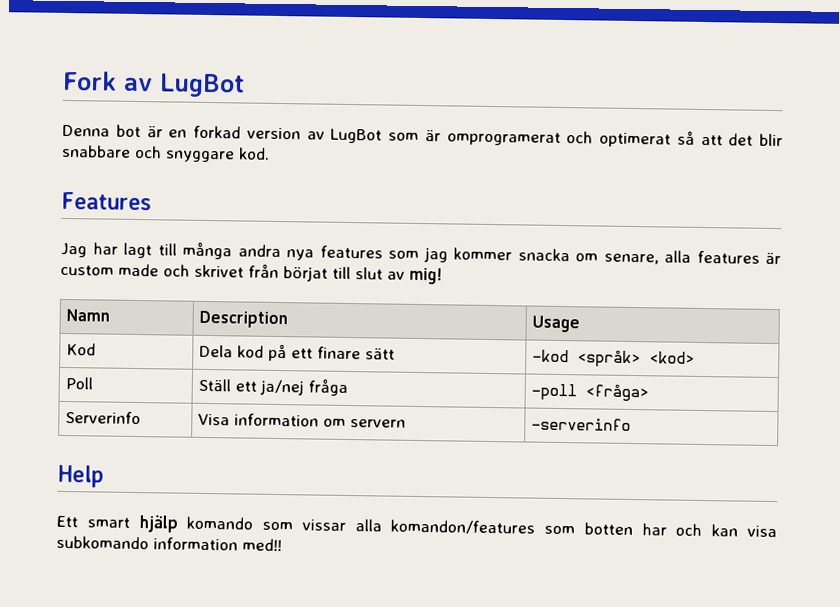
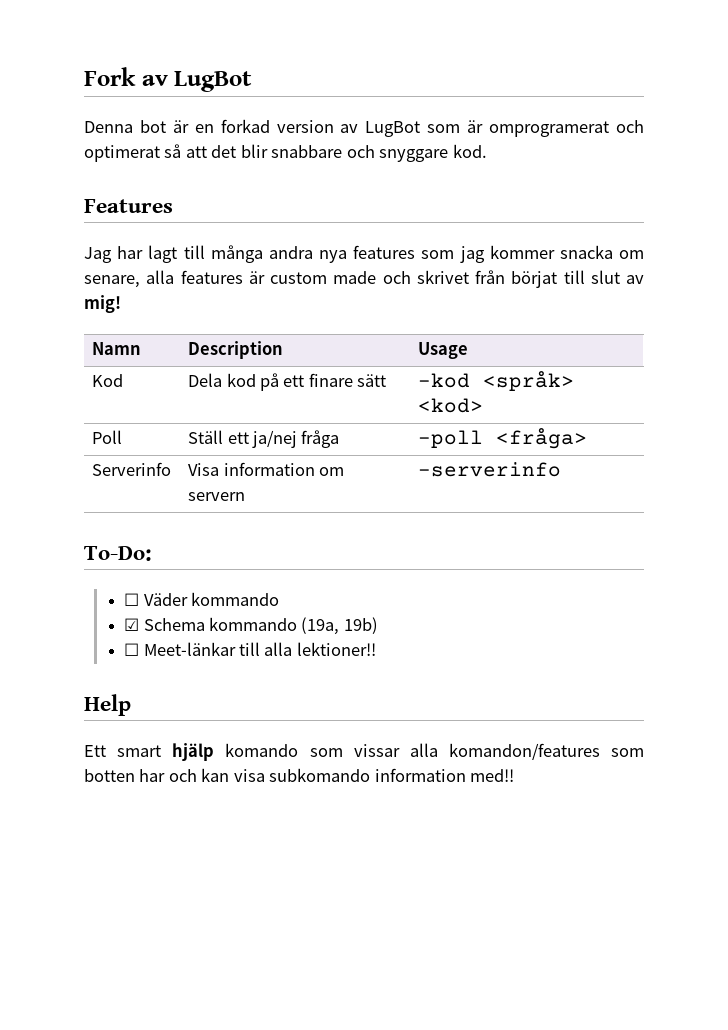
+ To-Do:
+ ☐ Väder kommando
+ ☑ Schema kommando (19a, 19b)
+ ☐ Meet-länkar till alla lektioner!!

